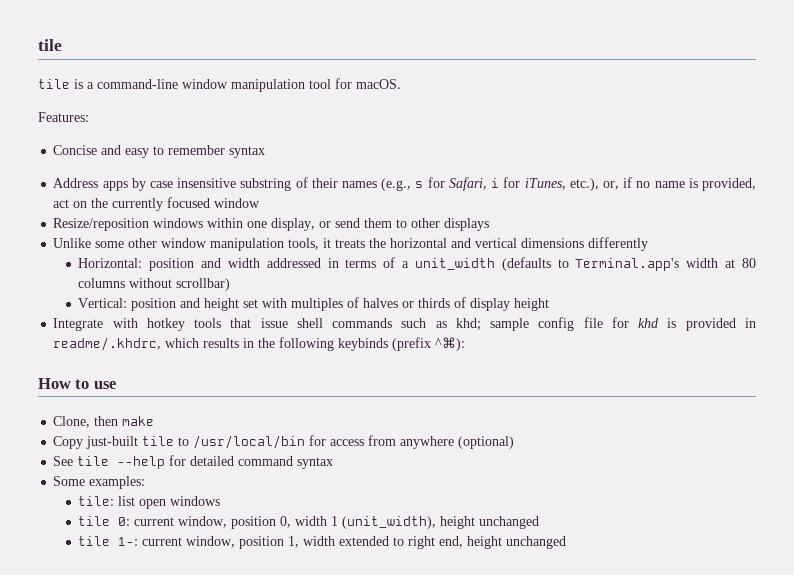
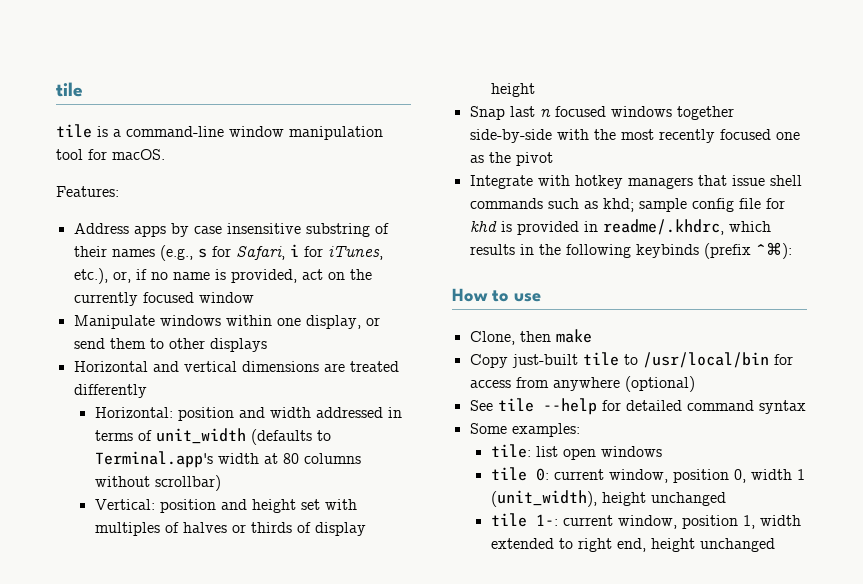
- Concise and easy to remember syntax
- Resize/reposition windows within one display, or send them to other displays
+ Manipulate windows within one display, or send them to other displays
- Unlike some other window manipulation tools, it treats the horizontal and vertical dimensions differently
+ Horizontal and vertical dimensions are treated differently
- Horizontal: position and width addressed in terms of a unit_width (defaults to Terminal.app's width at 80 columns without scrollbar)
+ Horizontal: position and width addressed in terms of unit_width (defaults to Terminal.app's width at 80 columns without scrollbar)
+ Snap last n focused windows together side-by-side with the most recently focused one as the pivot
- Integrate with hotkey tools that issue shell commands such as khd; sample config file for khd is provided in readme/.khdrc, which results in the following keybinds (prefix ^⌘):
+ Integrate with hotkey managers that issue shell commands such as khd; sample config file for khd is provided in readme/.khdrc, which results in the following keybinds (prefix ^⌘):

